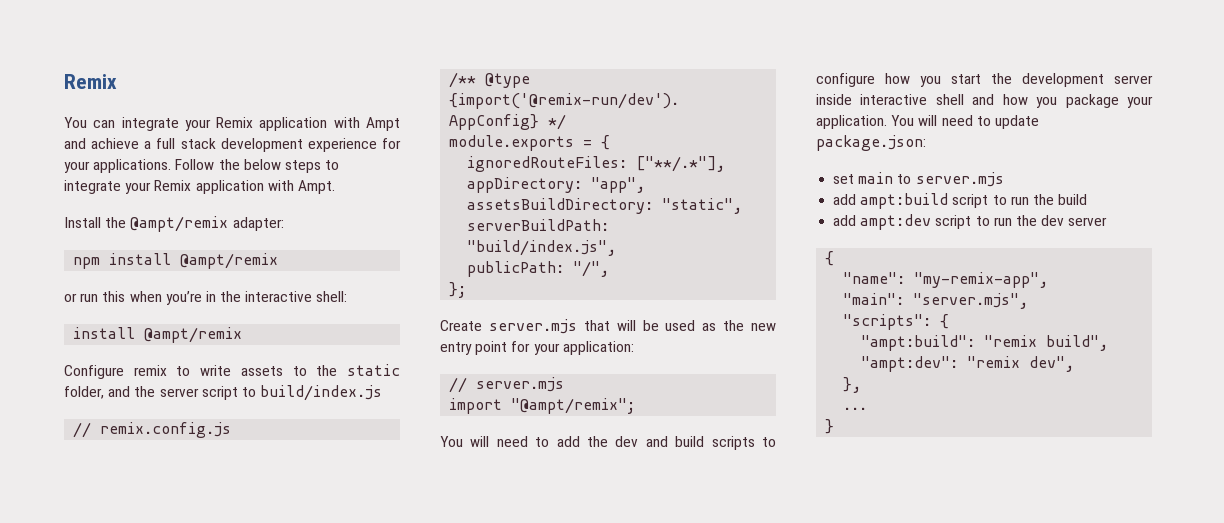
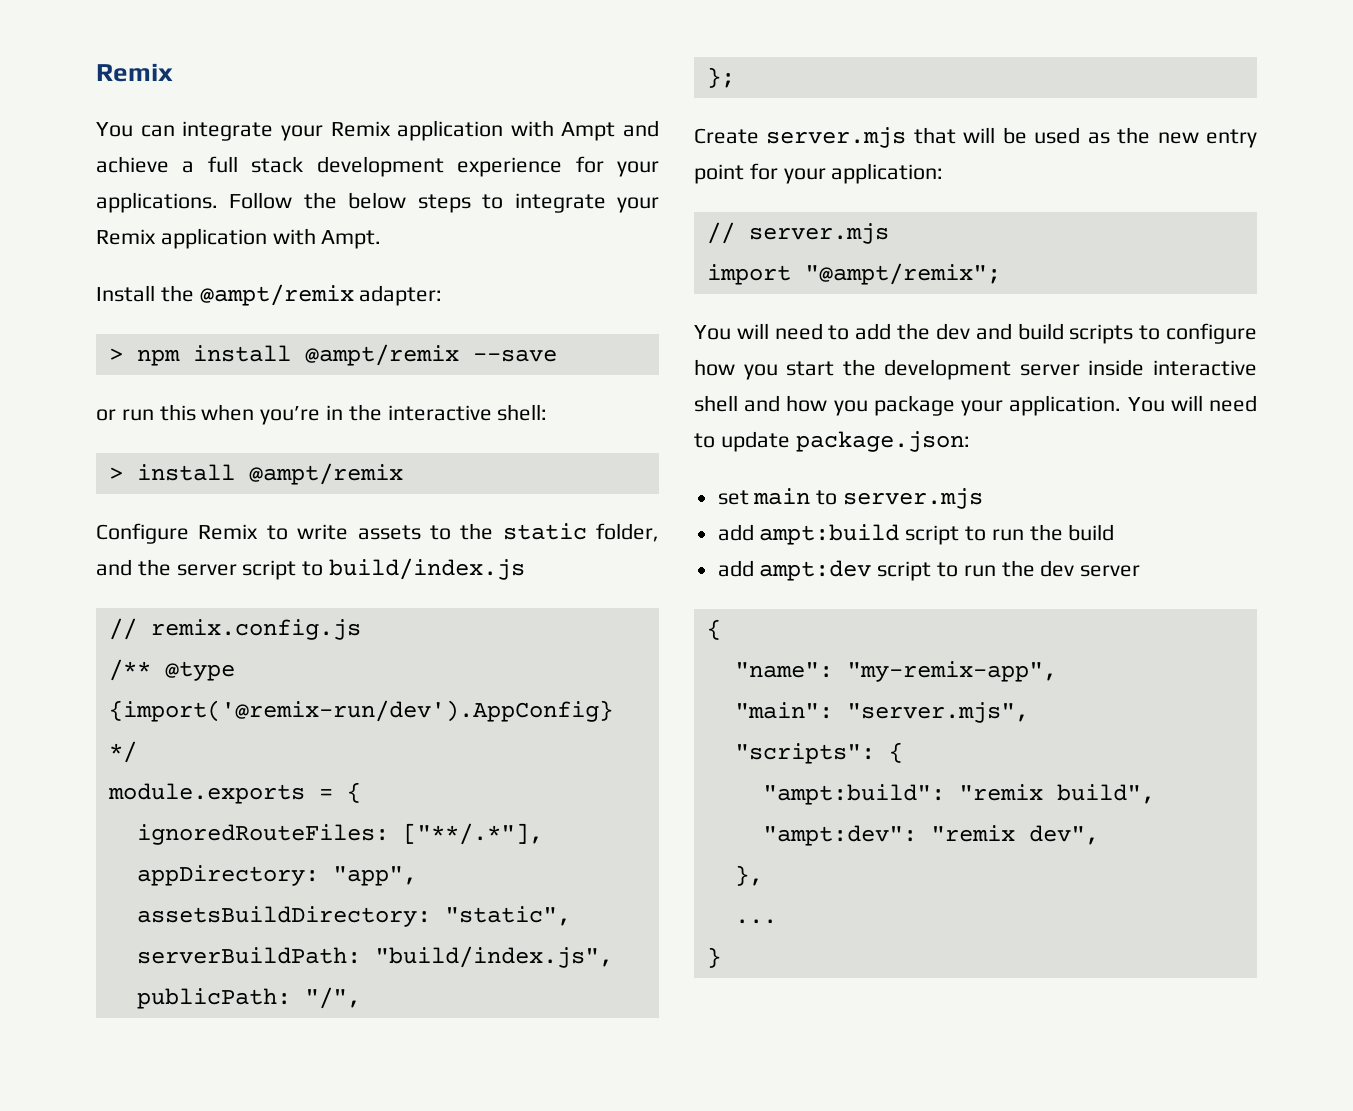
- npm install @ampt/remix
+ > npm install @ampt/remix --save
  or run this when you’re in the interactive shell:
- install @ampt/remix
+ > install @ampt/remix
- Configure remix to write assets to the static folder, and the server script to build/index.js
+ Configure Remix to write assets to the static folder, and the server script to build/index.js

